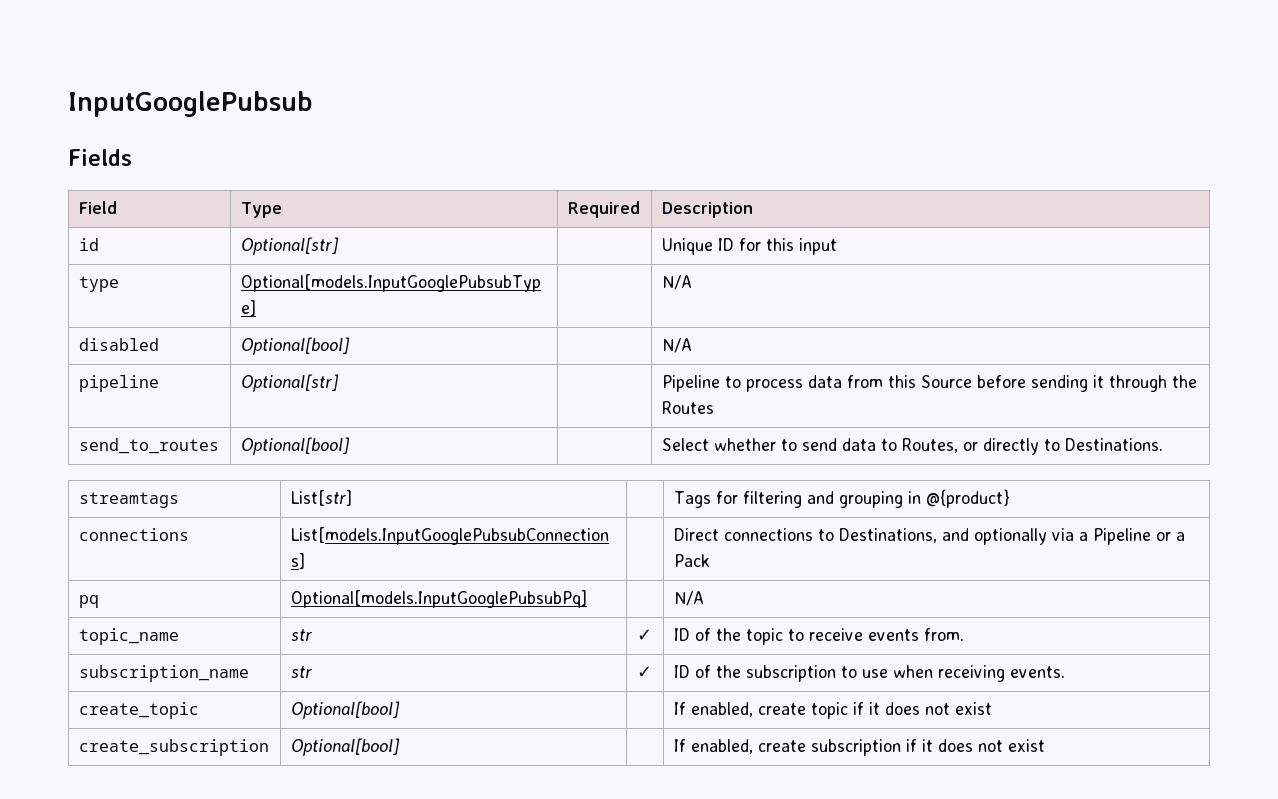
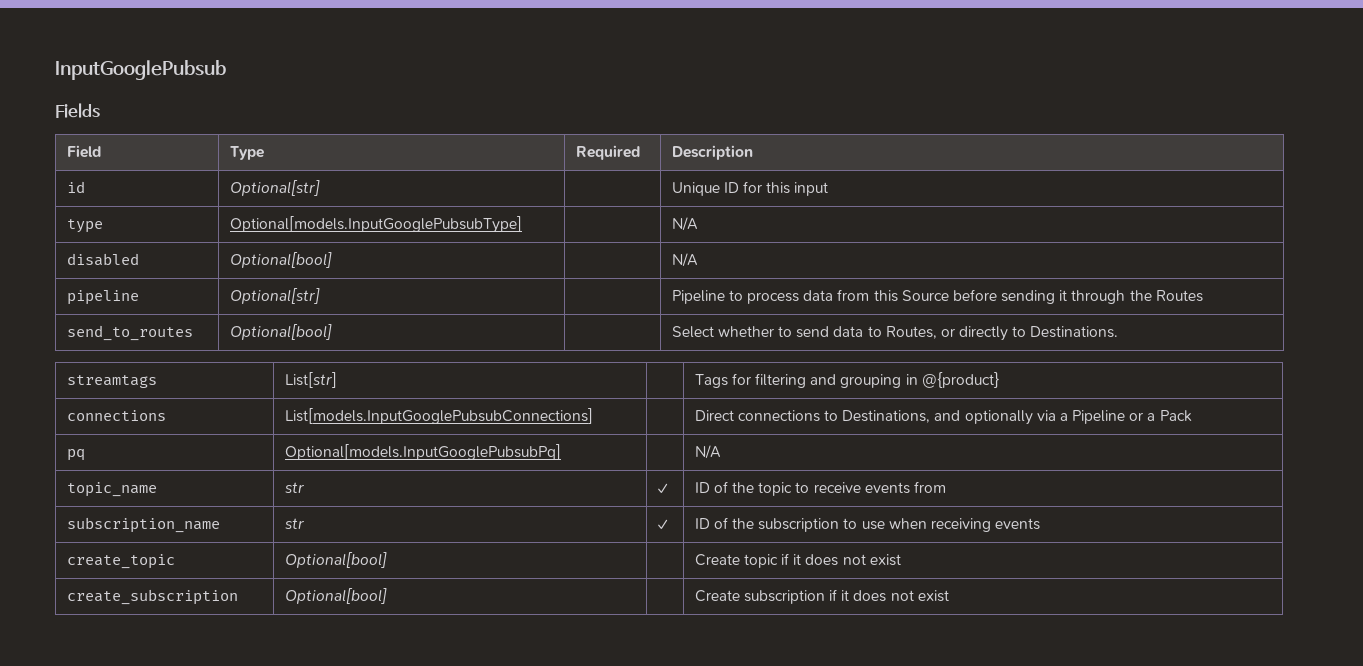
- topic_name | str | ✓ | ID of the topic to receive events from.
+ topic_name | str | ✓ | ID of the topic to receive events from
- subscription_name | str | ✓ | ID of the subscription to use when receiving events.
+ subscription_name | str | ✓ | ID of the subscription to use when receiving events
- create_topic | Optional[bool] | | If enabled, create topic if it does not exist
+ create_topic | Optional[bool] | | Create topic if it does not exist
- create_subscription | Optional[bool] | | If enabled, create subscription if it does not exist
+ create_subscription | Optional[bool] | | Create subscription if it does not exist

